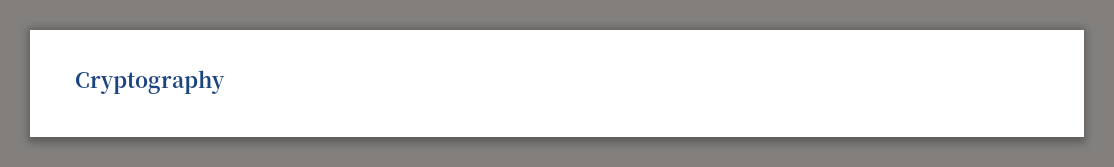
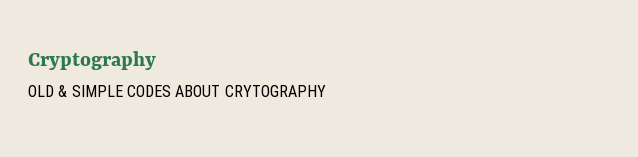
+ OLD & SIMPLE CODES ABOUT CRYTOGRAPHY

